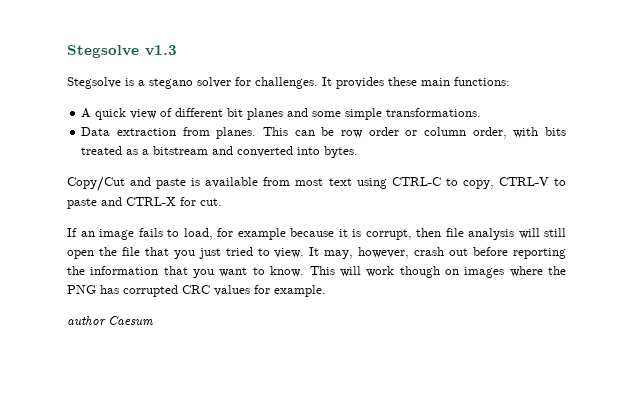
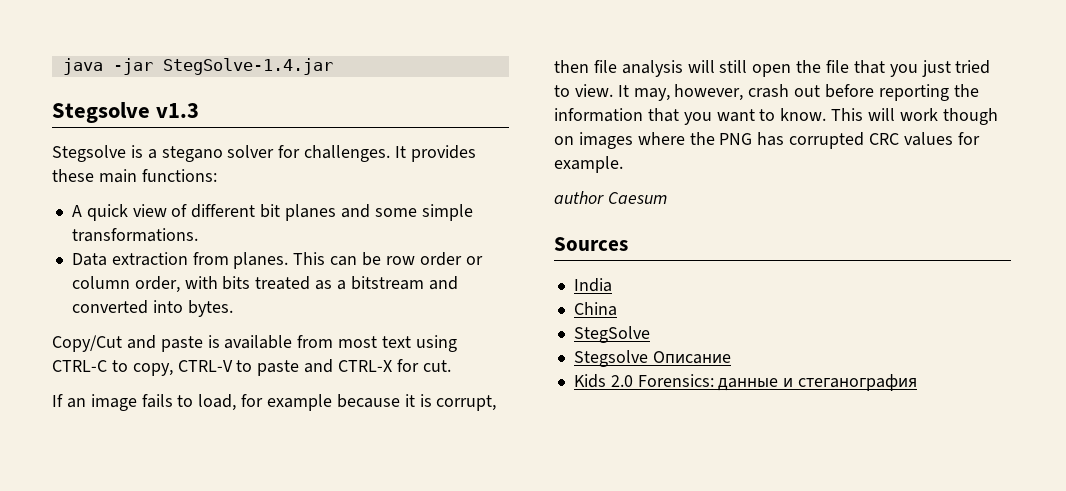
+ java -jar StegSolve-1.4.jar
+ Sources
+ India
+ China
+ StegSolve
+ Stegsolve Описание
+ Kids 2.0 Forensics: данные и стеганография

